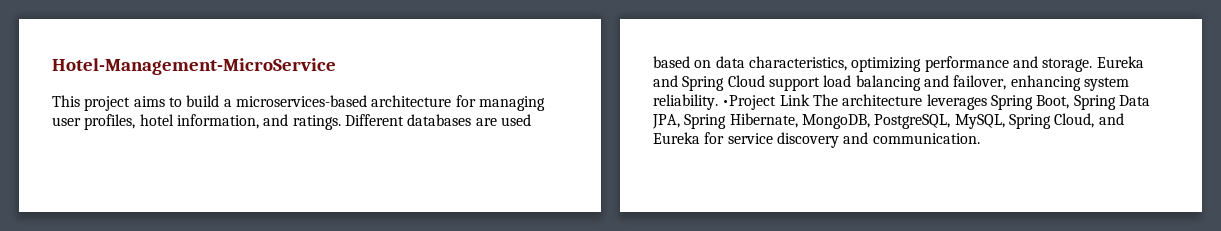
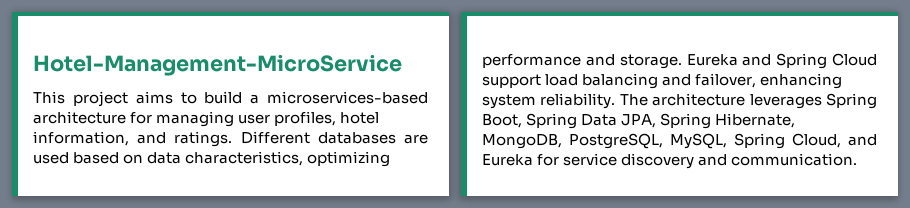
- •Project Link The architecture leverages Spring Boot, Spring Data JPA, Spring Hibernate, MongoDB, PostgreSQL, MySQL, Spring Cloud, and Eureka for service discovery and communication.
+ The architecture leverages Spring Boot, Spring Data JPA, Spring Hibernate, MongoDB, PostgreSQL, MySQL, Spring Cloud, and Eureka for service discovery and communication.

